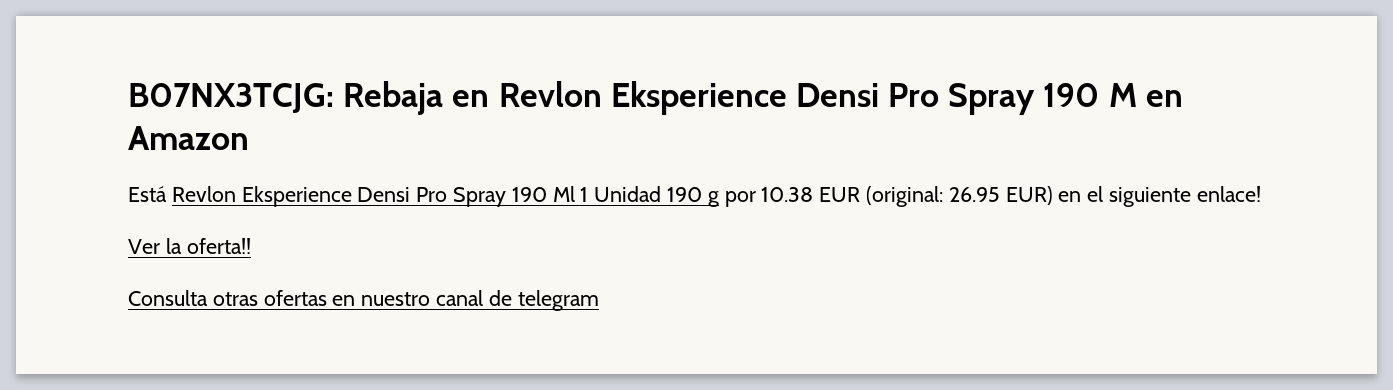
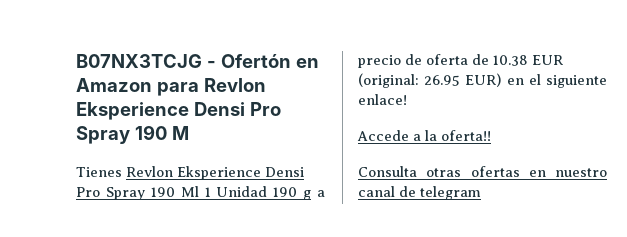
- B07NX3TCJG: Rebaja en Revlon Eksperience Densi Pro Spray 190 M en Amazon
- Está Revlon Eksperience Densi Pro Spray 190 Ml 1 Unidad 190 g por 10.38 EUR (original: 26.95 EUR) en el siguiente enlace!
+ B07NX3TCJG - Ofertón en Amazon para Revlon Eksperience Densi Pro Spray 190 M
+ Tienes Revlon Eksperience Densi Pro Spray 190 Ml 1 Unidad 190 g a precio de oferta de 10.38 EUR (original: 26.95 EUR) en el siguiente enlace!
- Ver la oferta!!
+ Accede a la oferta!!

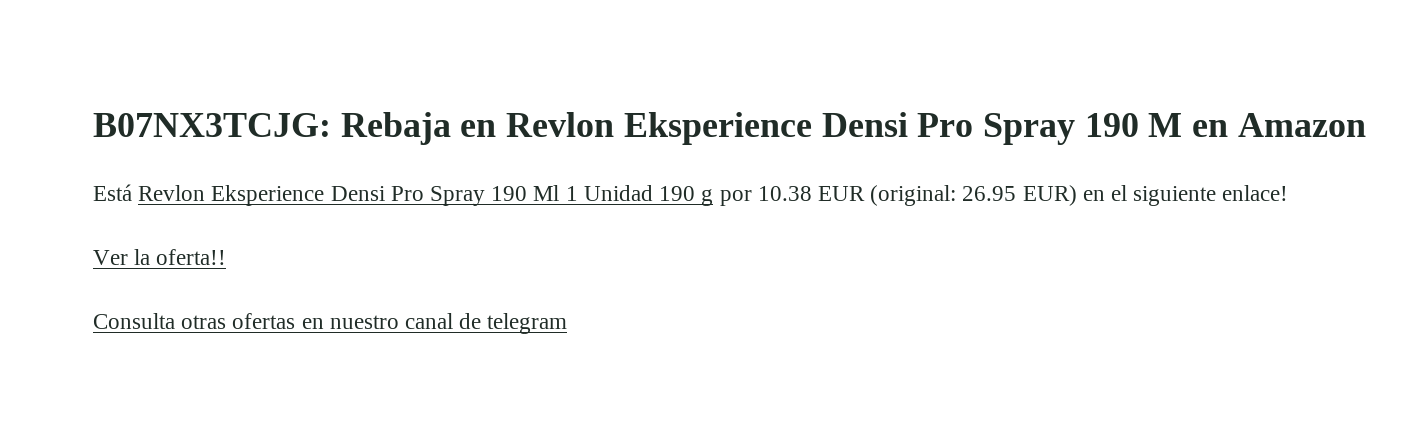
- B07NX3TCJG - Ofertón en Amazon para Revlon Eksperience Densi Pro Spray 190 M
- Tienes Revlon Eksperience Densi Pro Spray 190 Ml 1 Unidad 190 g a precio de oferta de 10.38 EUR (original: 26.95 EUR) en el siguiente enlace!
+ B07NX3TCJG: Rebaja en Revlon Eksperience Densi Pro Spray 190 M en Amazon
+ Está Revlon Eksperience Densi Pro Spray 190 Ml 1 Unidad 190 g por 10.38 EUR (original: 26.95 EUR) en el siguiente enlace!
- Accede a la oferta!!
+ Ver la oferta!!

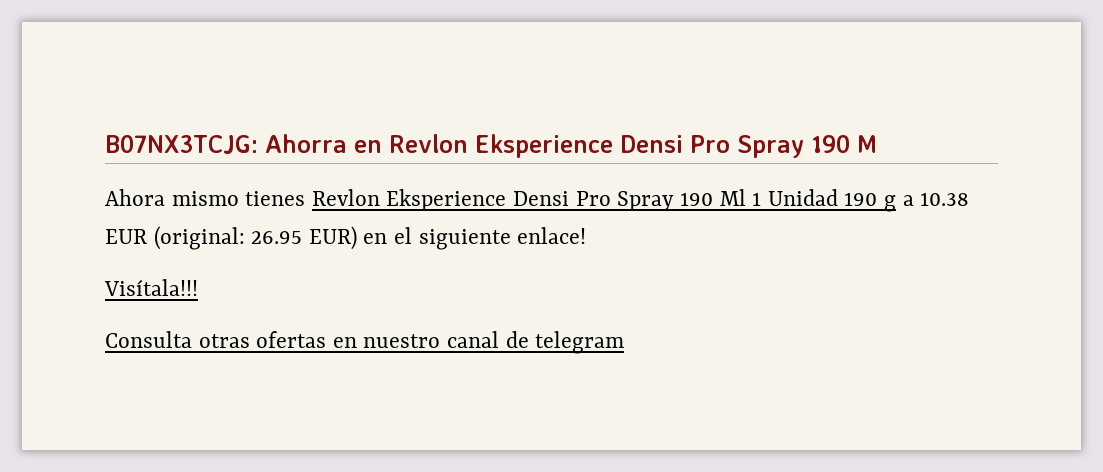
- B07NX3TCJG: Rebaja en Revlon Eksperience Densi Pro Spray 190 M en Amazon
- Está Revlon Eksperience Densi Pro Spray 190 Ml 1 Unidad 190 g por 10.38 EUR (original: 26.95 EUR) en el siguiente enlace!
+ B07NX3TCJG: Ahorra en Revlon Eksperience Densi Pro Spray 190 M
+ Ahora mismo tienes Revlon Eksperience Densi Pro Spray 190 Ml 1 Unidad 190 g a 10.38 EUR (original: 26.95 EUR) en el siguiente enlace!
- Ver la oferta!!
+ Visítala!!!

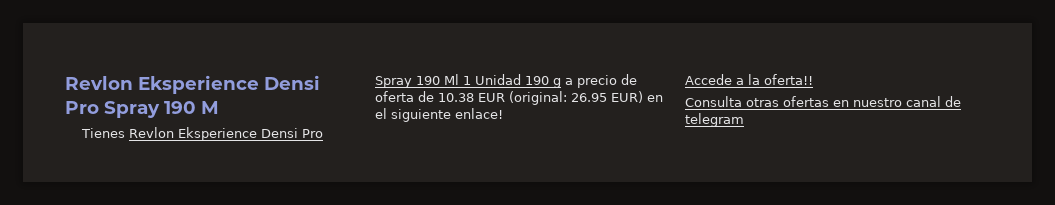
- B07NX3TCJG: Ahorra en Revlon Eksperience Densi Pro Spray 190 M
+ Revlon Eksperience Densi Pro Spray 190 M
- Ahora mismo tienes Revlon Eksperience Densi Pro Spray 190 Ml 1 Unidad 190 g a 10.38 EUR (original: 26.95 EUR) en el siguiente enlace!
+ Tienes Revlon Eksperience Densi Pro Spray 190 Ml 1 Unidad 190 g a precio de oferta de 10.38 EUR (original: 26.95 EUR) en el siguiente enlace!
- Visítala!!!
+ Accede a la oferta!!

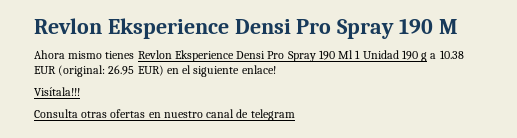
- Tienes Revlon Eksperience Densi Pro Spray 190 Ml 1 Unidad 190 g a precio de oferta de 10.38 EUR (original: 26.95 EUR) en el siguiente enlace!
+ Ahora mismo tienes Revlon Eksperience Densi Pro Spray 190 Ml 1 Unidad 190 g a 10.38 EUR (original: 26.95 EUR) en el siguiente enlace!
- Accede a la oferta!!
+ Visítala!!!

